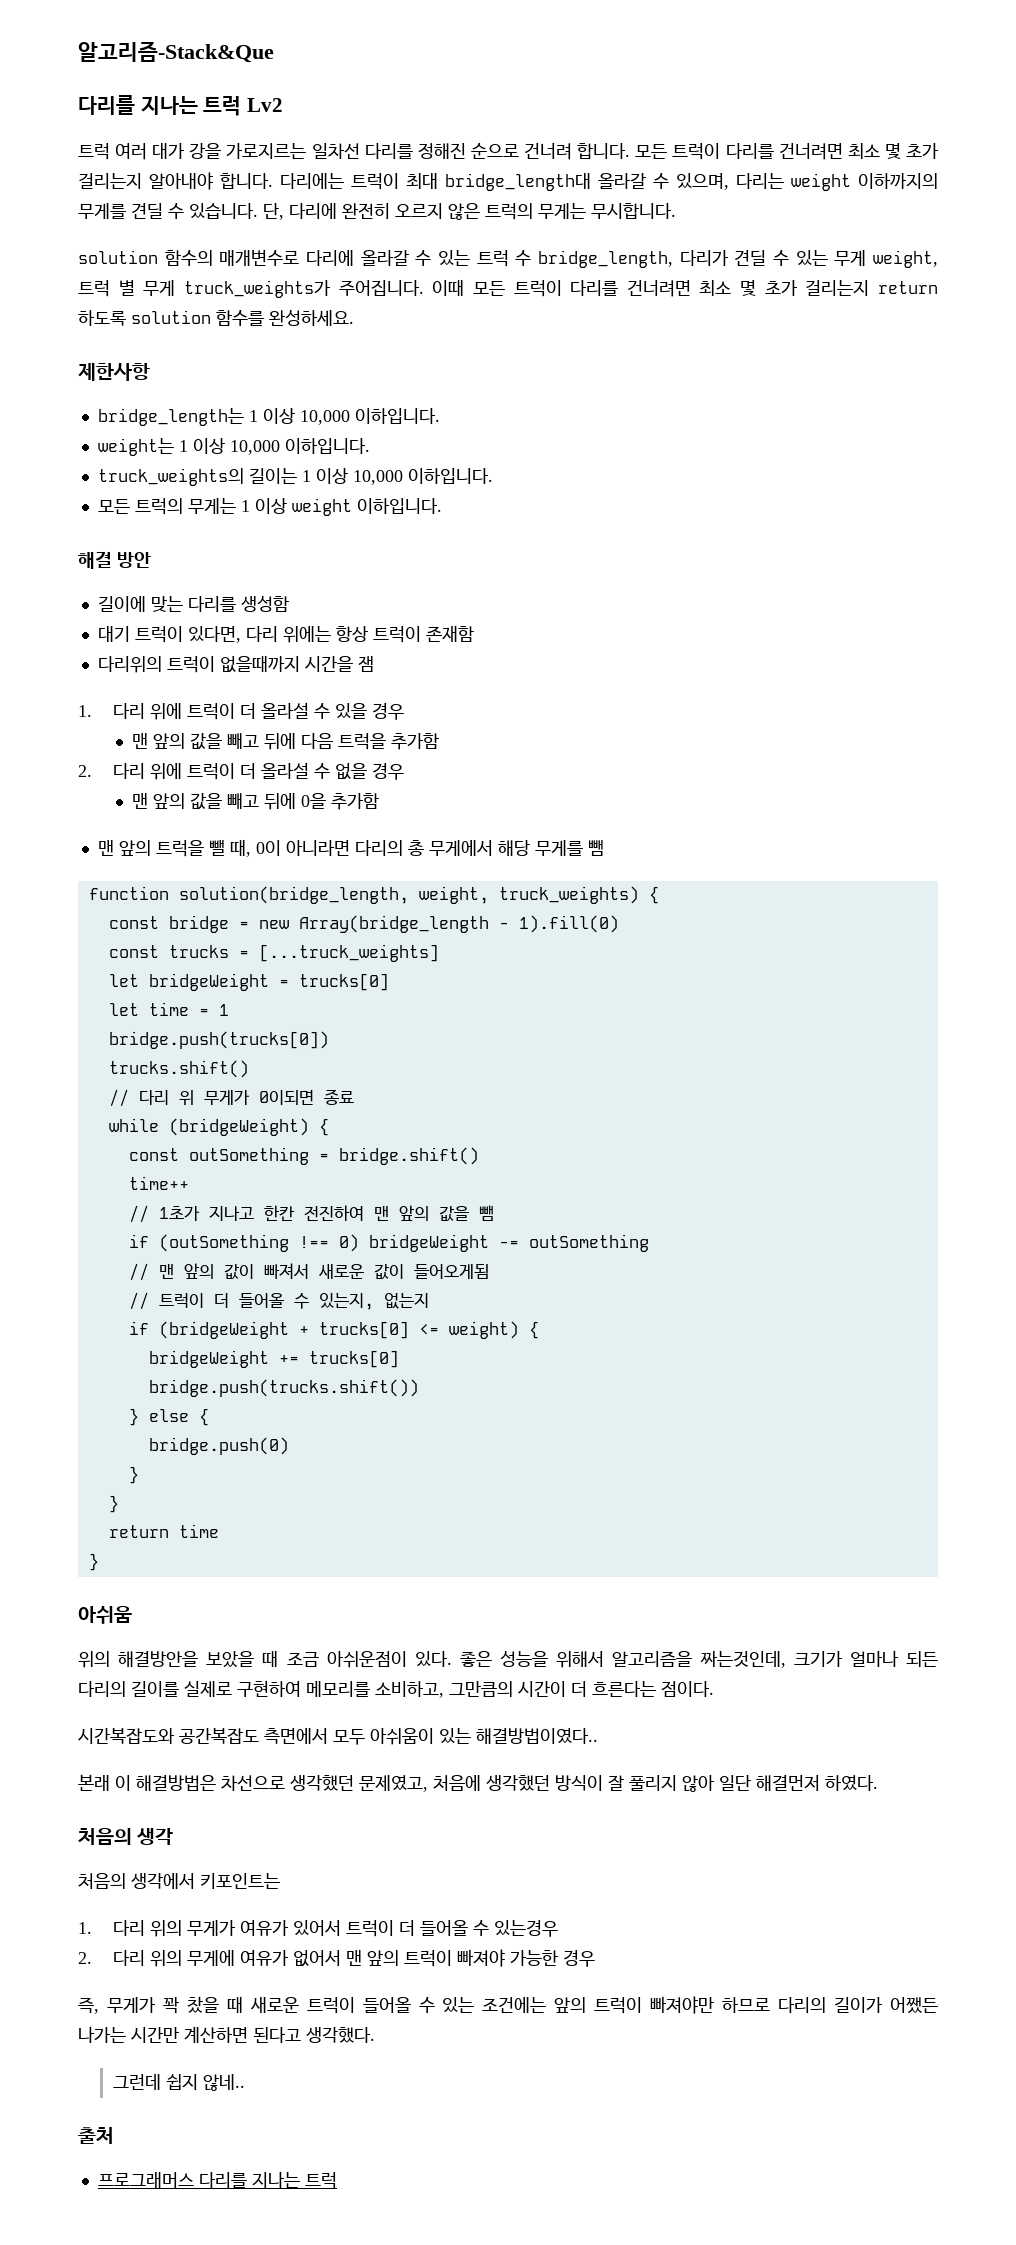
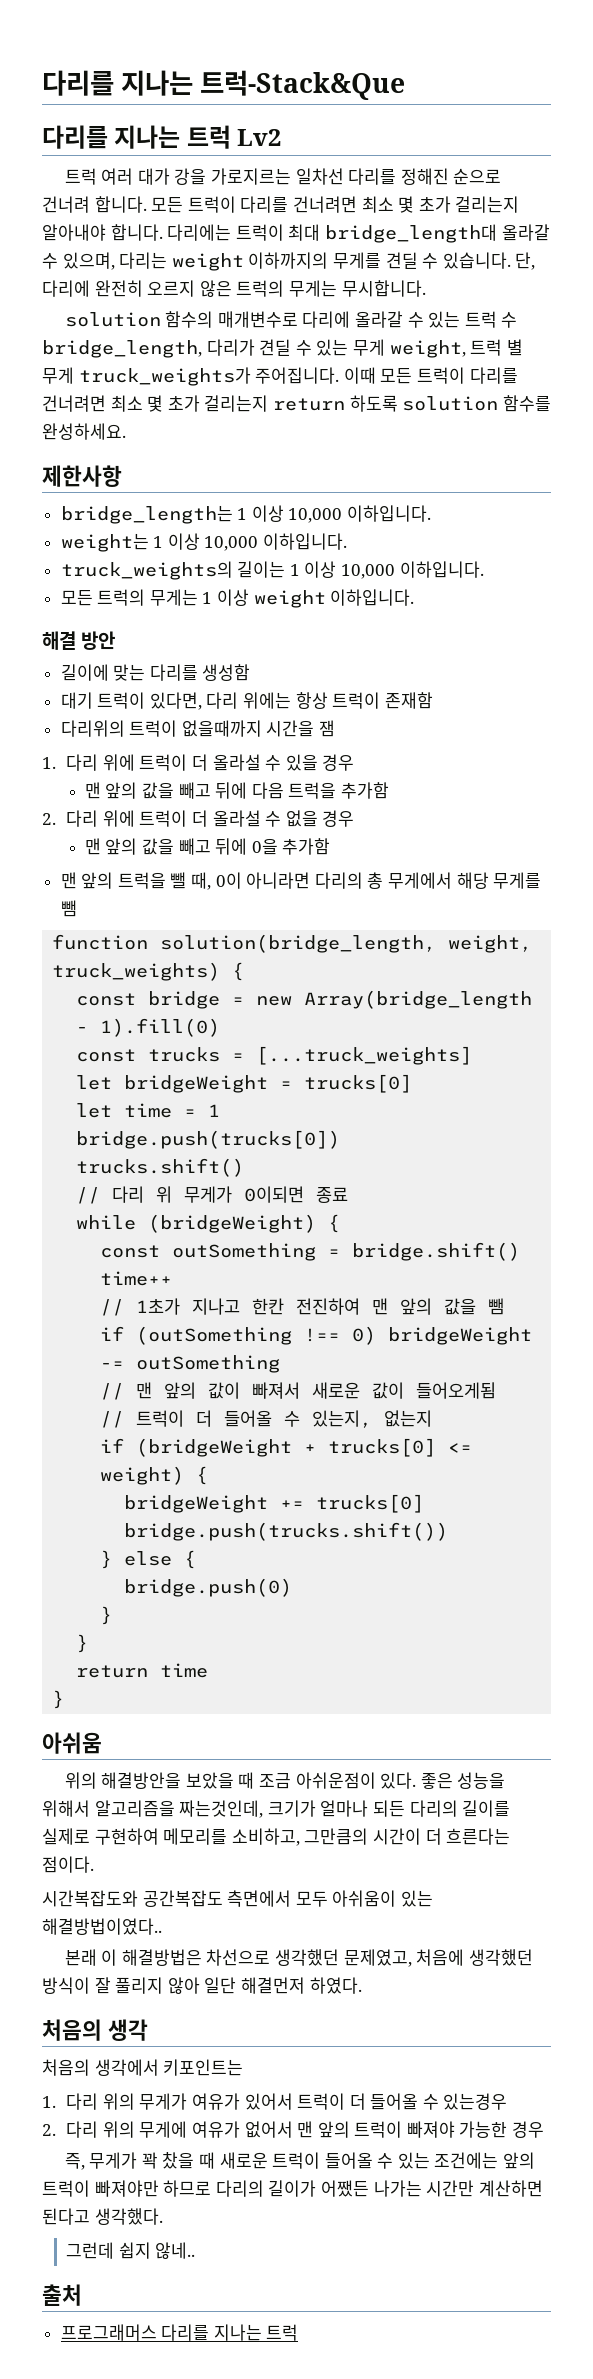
- 알고리즘-Stack&Que
+ 다리를 지나는 트럭-Stack&Que

